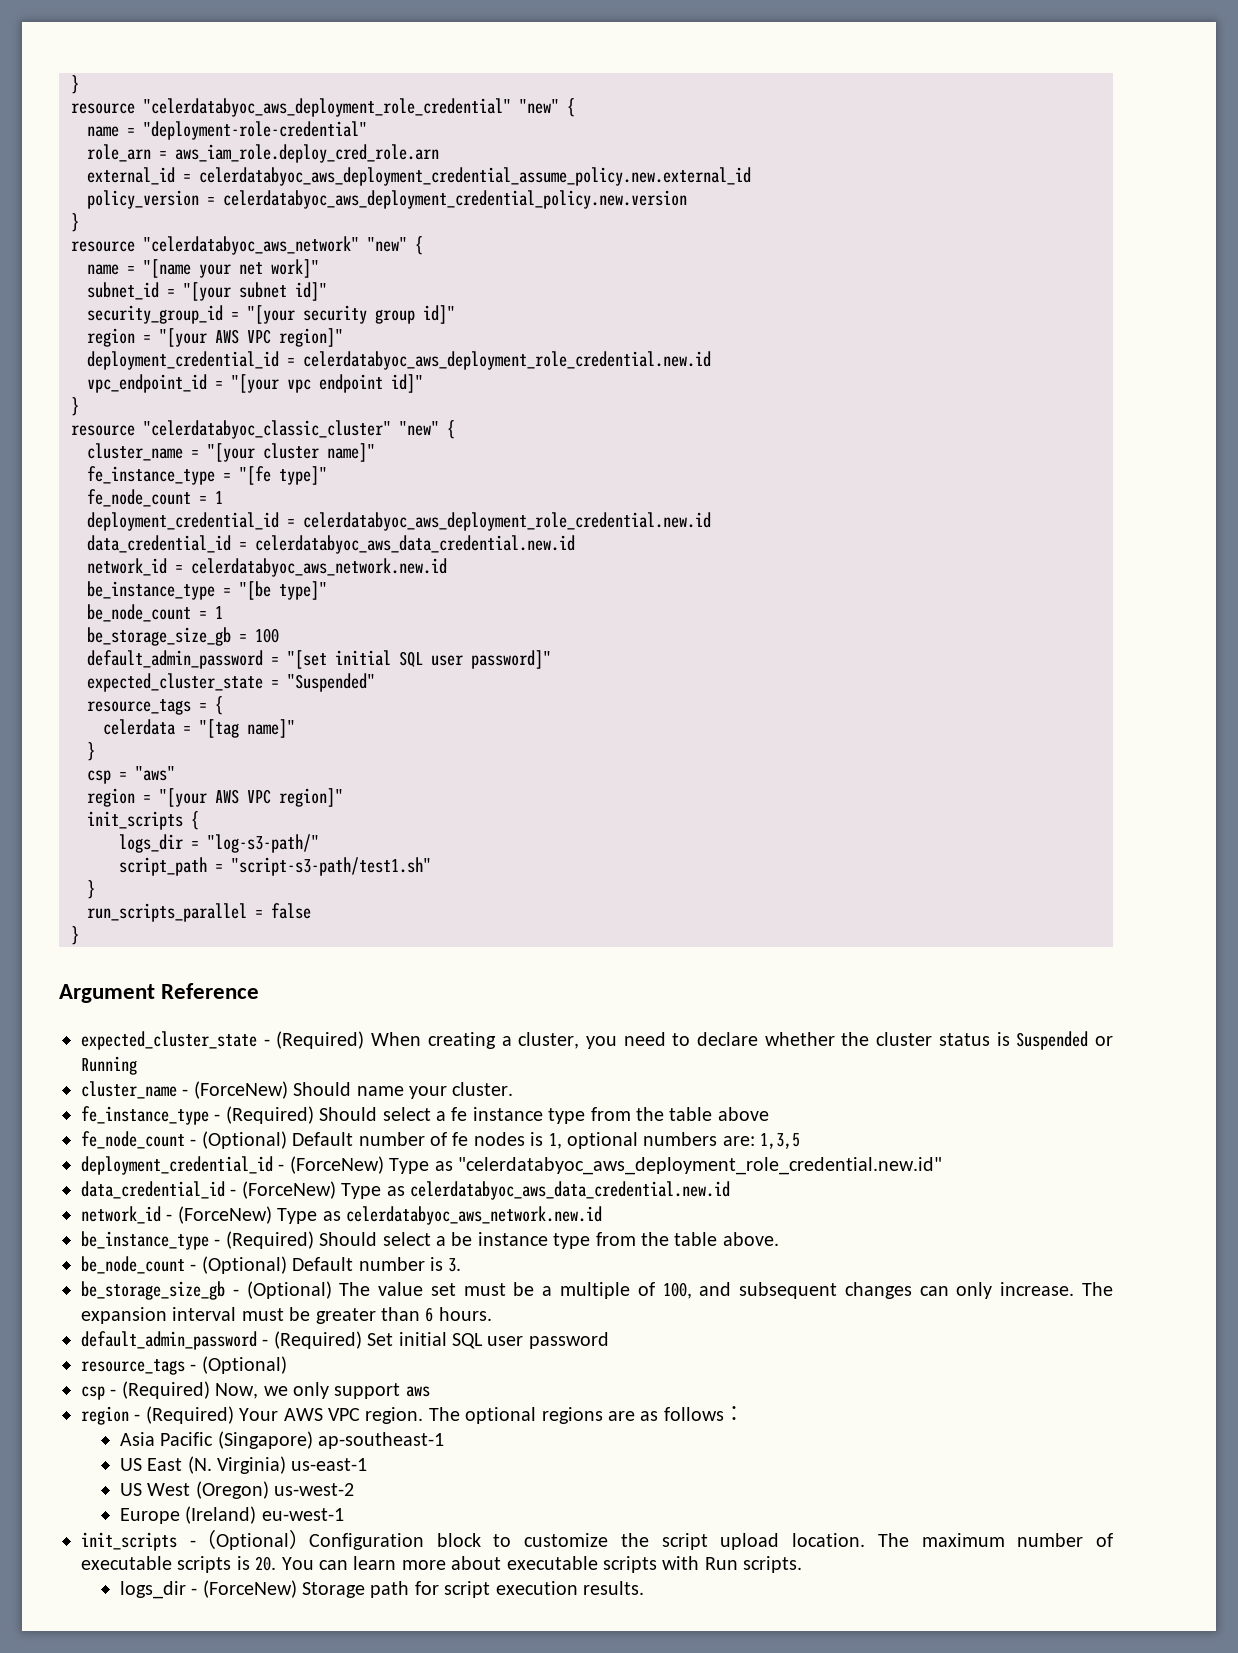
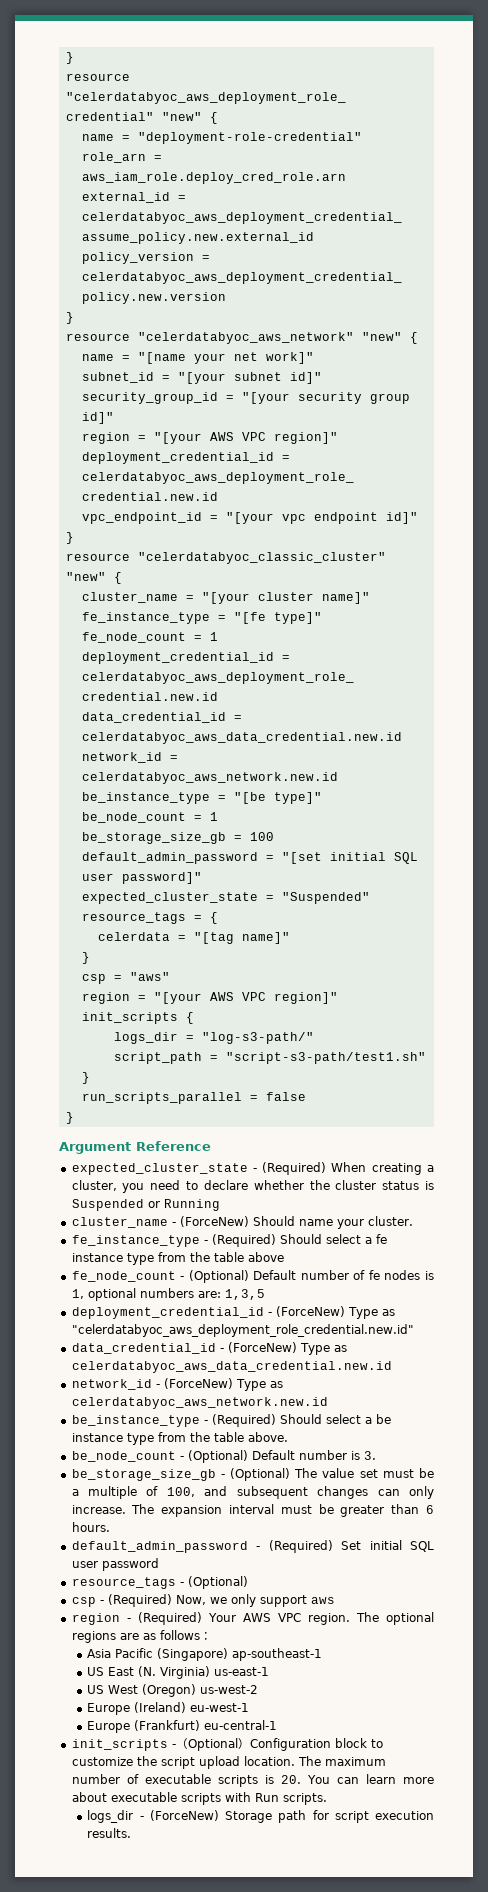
+ Europe (Frankfurt) eu-central-1

